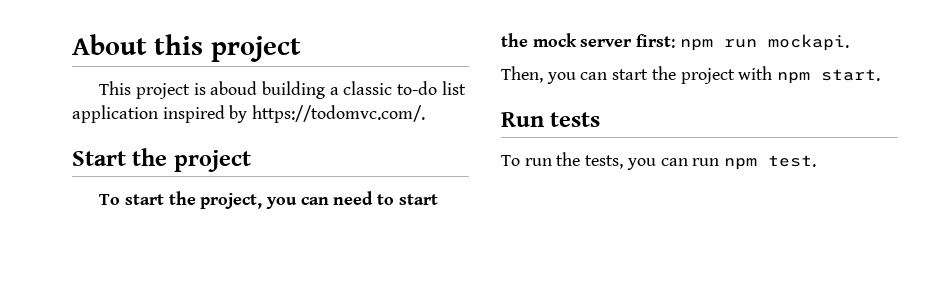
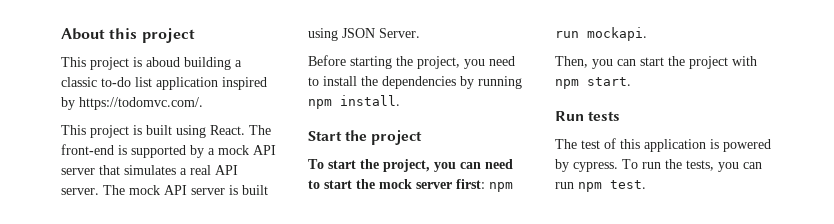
+ This project is built using React. The front-end is supported by a mock API server that simulates a real API server. The mock API server is built using JSON Server.
+ Before starting the project, you need to install the dependencies by running npm install.
+ The test of this application is powered by cypress.

